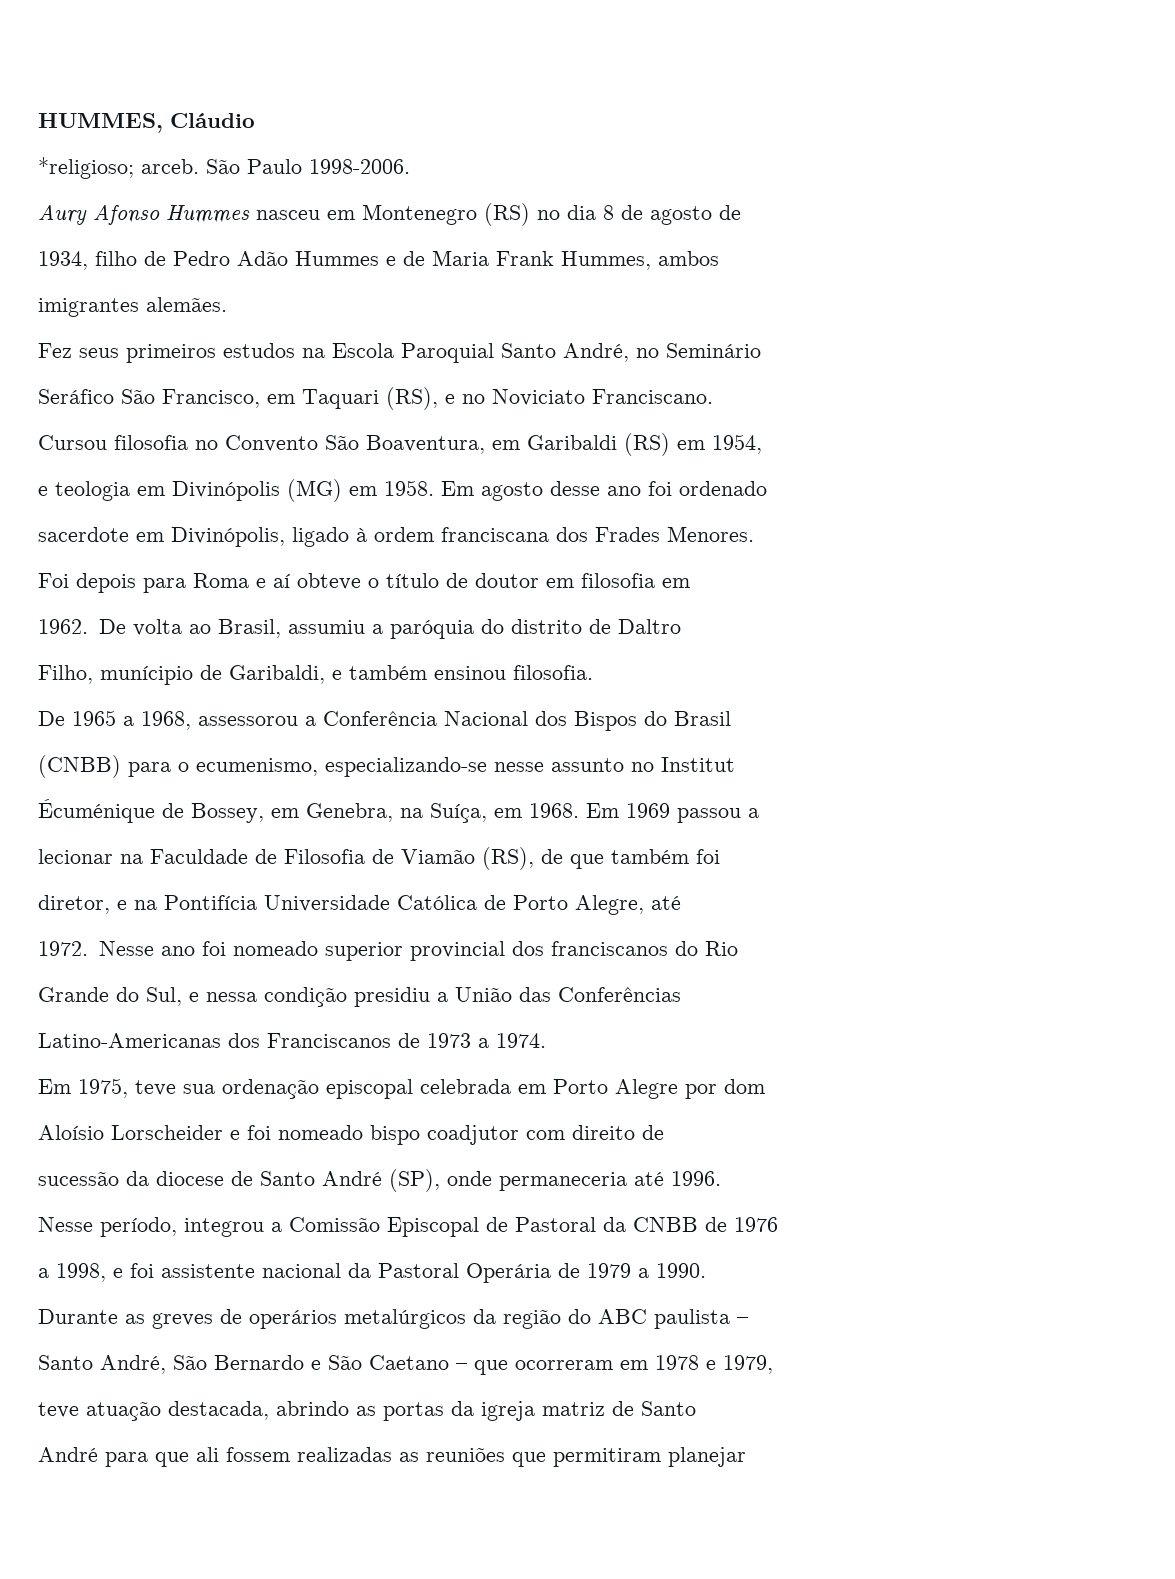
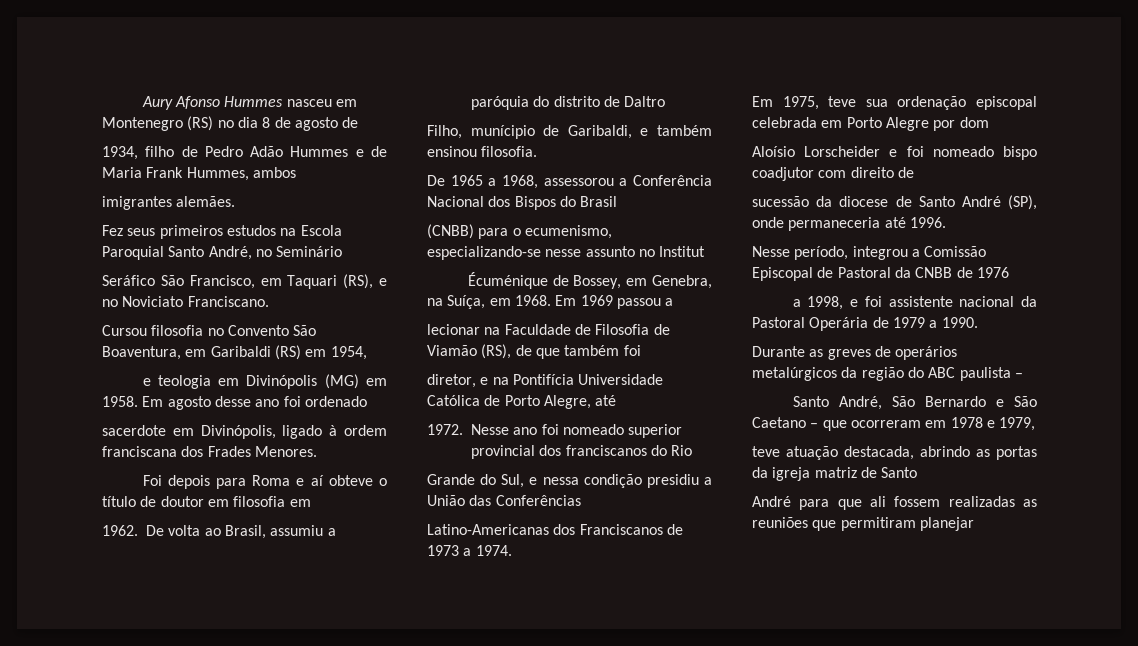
- HUMMES, Cláudio
- *religioso; arceb. São Paulo 1998-2006.

